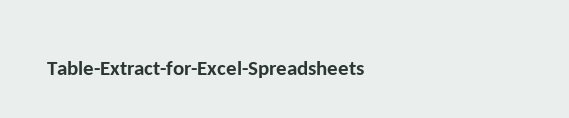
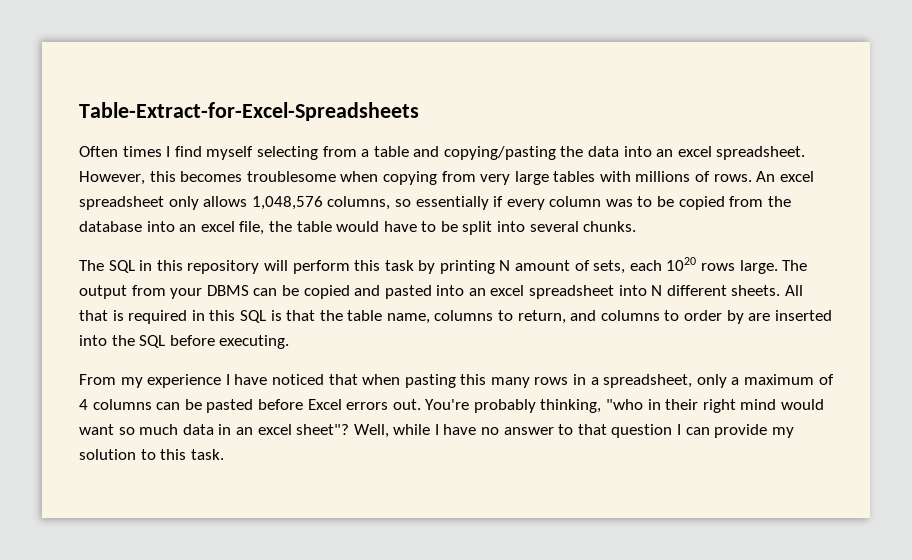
+ Often times I find myself selecting from a table and copying/pasting the data into an excel spreadsheet. However, this becomes troublesome when copying from very large tables with millions of rows. An excel spreadsheet only allows 1,048,576 columns, so essentially if every column was to be copied from the database into an excel file, the table would have to be split into several chunks.
+ The SQL in this repository will perform this task by printing N amount of sets, each 1020 rows large. The output from your DBMS can be copied and pasted into an excel spreadsheet into N different sheets. All that is required in this SQL is that the table name, columns to return, and columns to order by are inserted into the SQL before executing.
+ From my experience I have noticed that when pasting this many rows in a spreadsheet, only a maximum of 4 columns can be pasted before Excel errors out. You're probably thinking, "who in their right mind would want so much data in an excel sheet"? Well, while I have no answer to that question I can provide my solution to this task.

